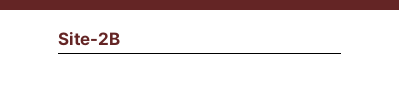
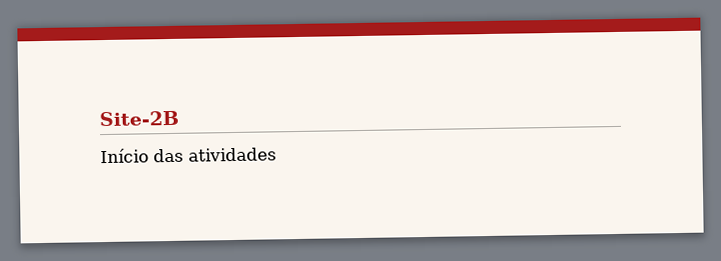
+ Início das atividades

